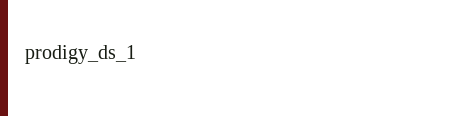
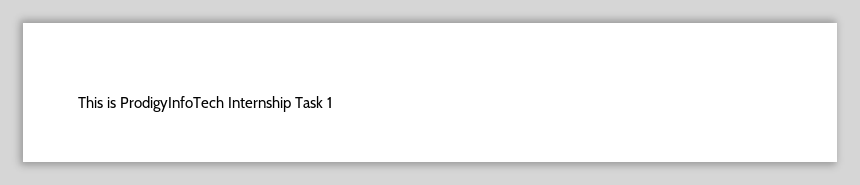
- prodigy_ds_1
+ This is ProdigyInfoTech Internship Task 1

